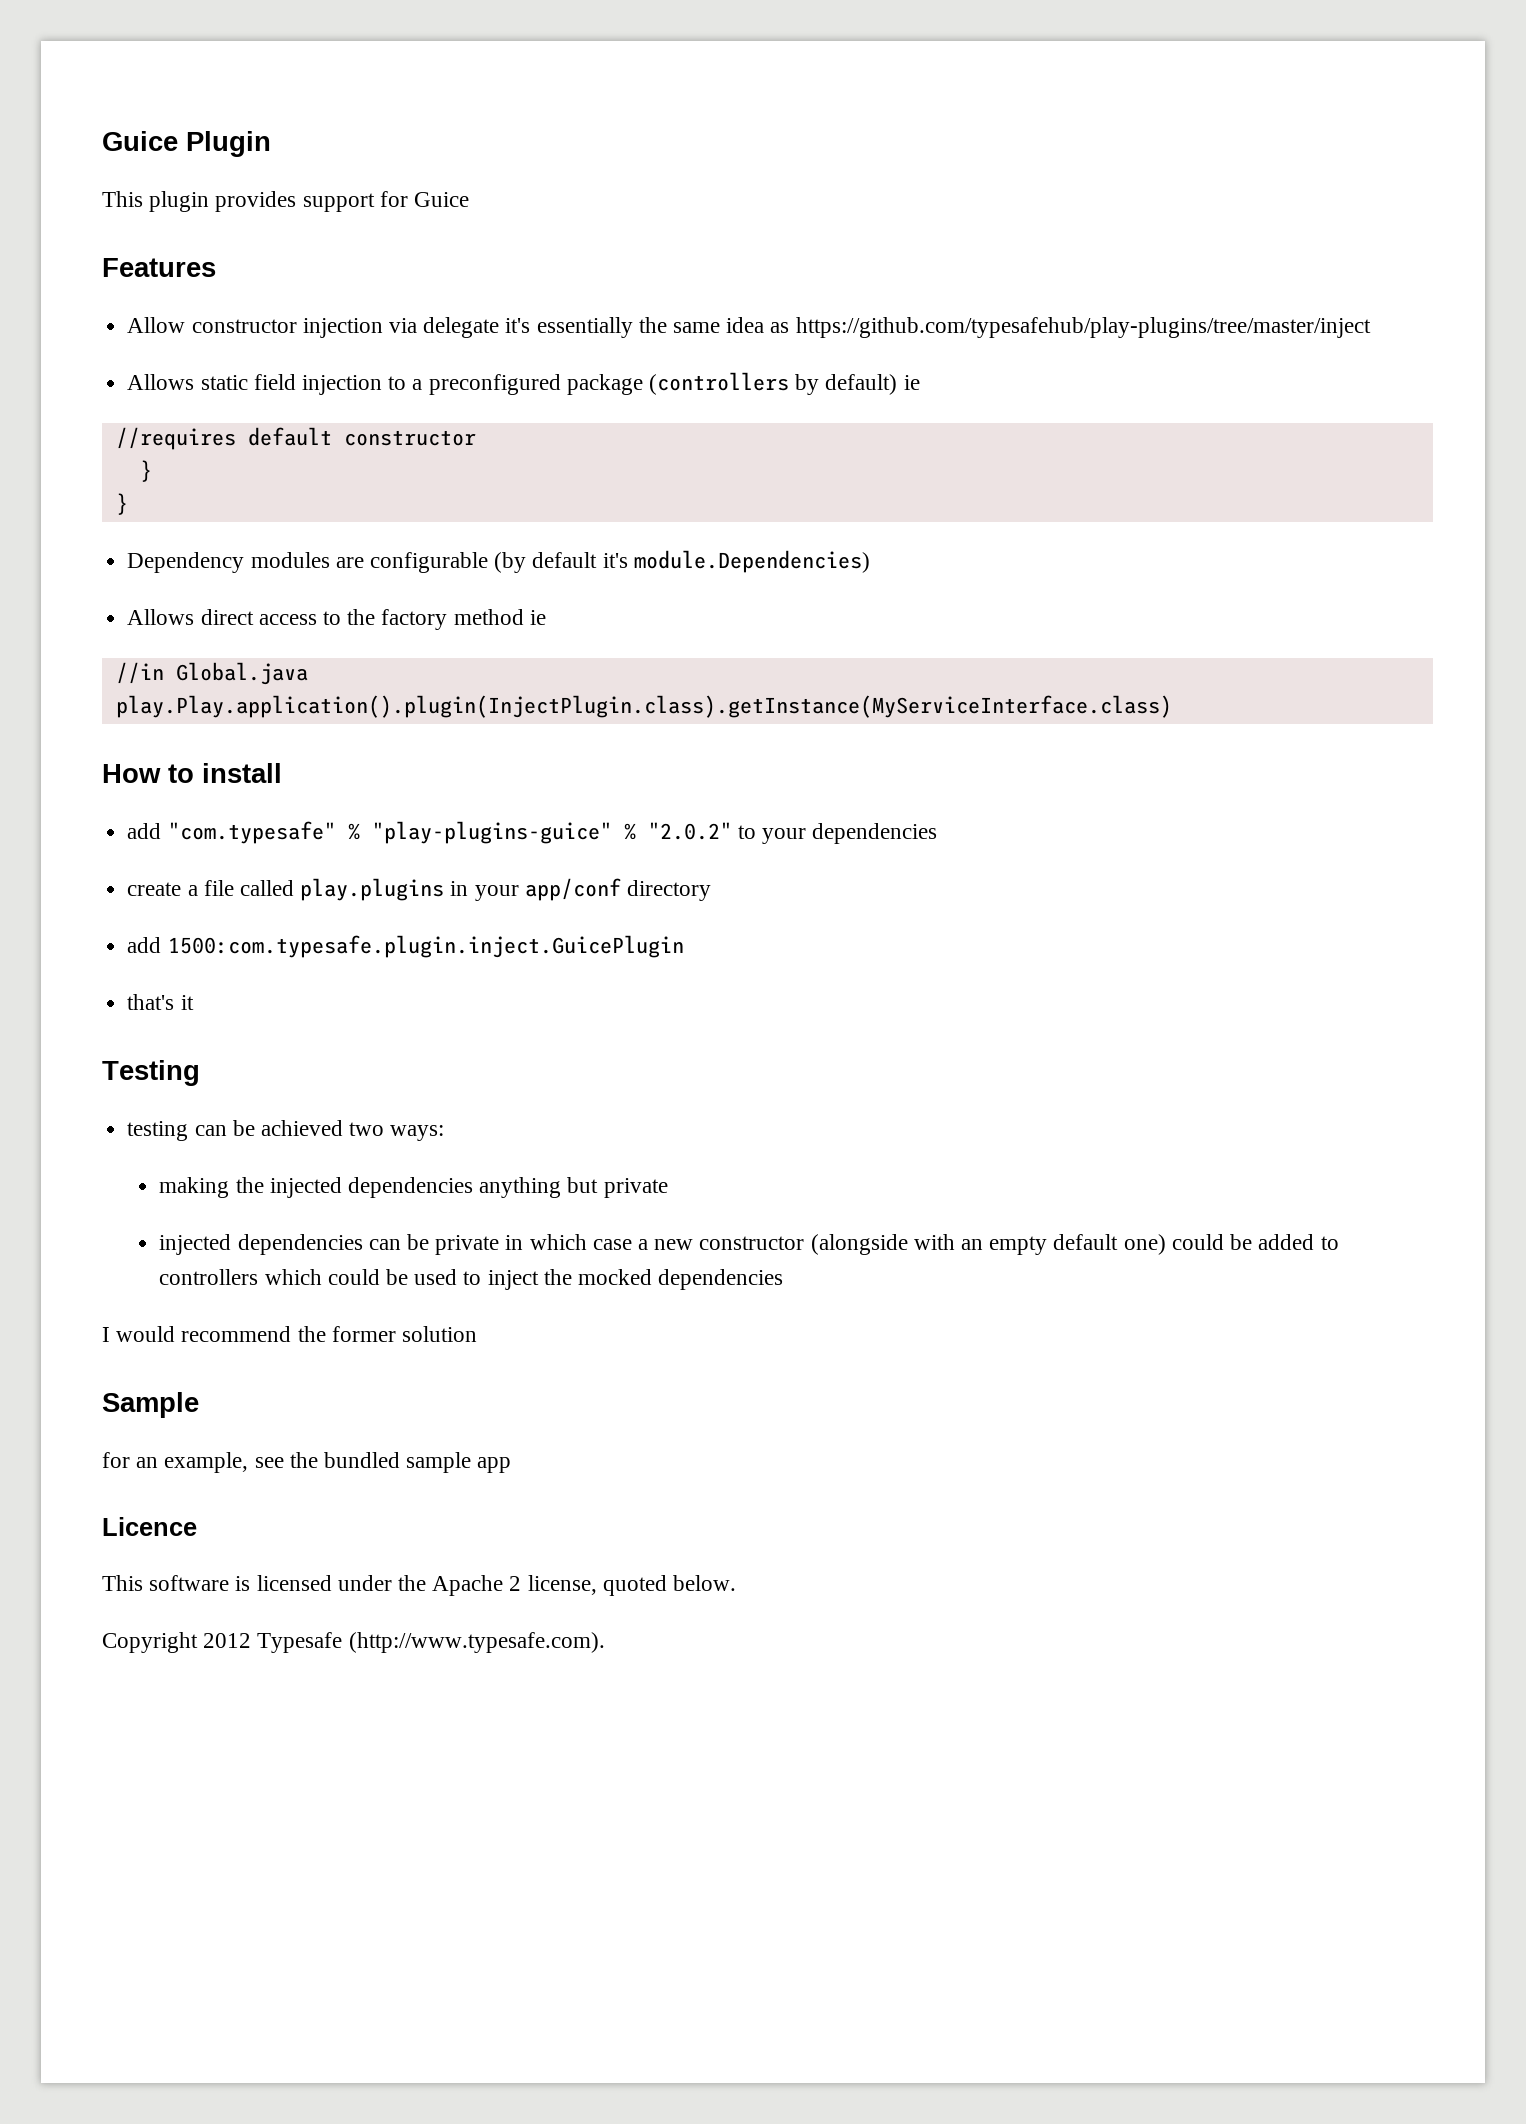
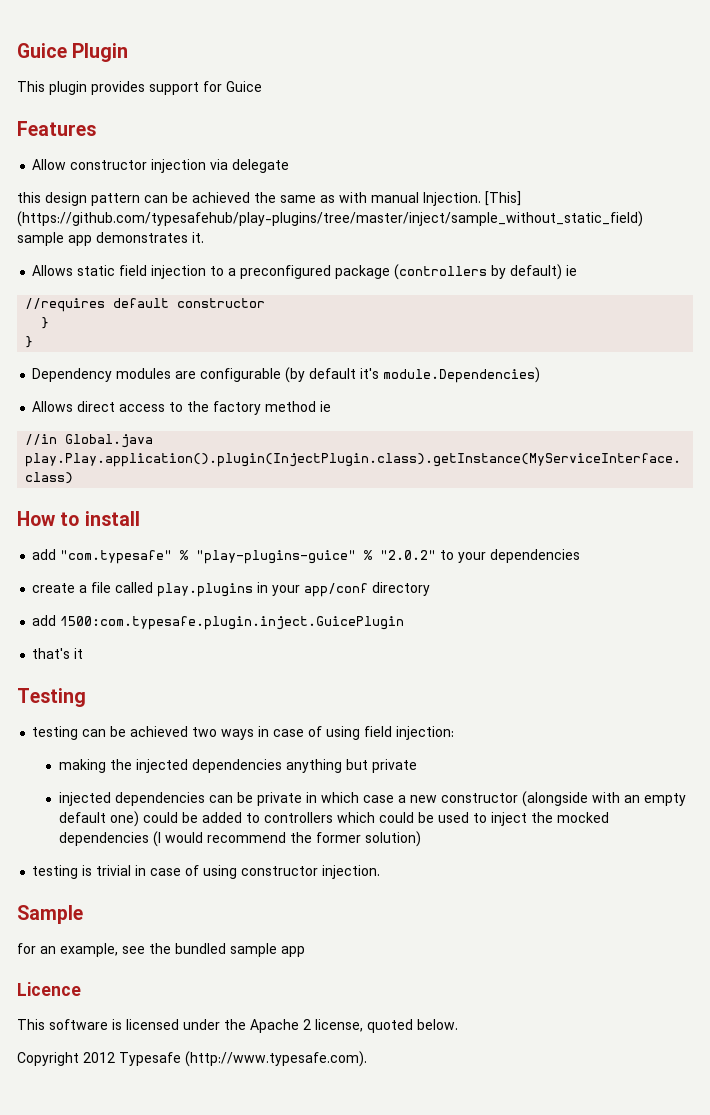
- Allow constructor injection via delegate it's essentially the same idea as https://github.com/typesafehub/play-plugins/tree/master/inject
+ Allow constructor injection via delegate
+ this design pattern can be achieved the same as with manual Injection. [This] (https://github.com/typesafehub/play-plugins/tree/master/inject/sample_without_static_field) sample app demonstrates it.
- testing can be achieved two ways:
+ testing can be achieved two ways in case of using field injection:
- injected dependencies can be private in which case a new constructor (alongside with an empty default one) could be added to controllers which could be used to inject the mocked dependencies
- I would recommend the former solution
+ injected dependencies can be private in which case a new constructor (alongside with an empty default one) could be added to controllers which could be used to inject the mocked dependencies (I would recommend the former solution)
+ testing is trivial in case of using constructor injection.

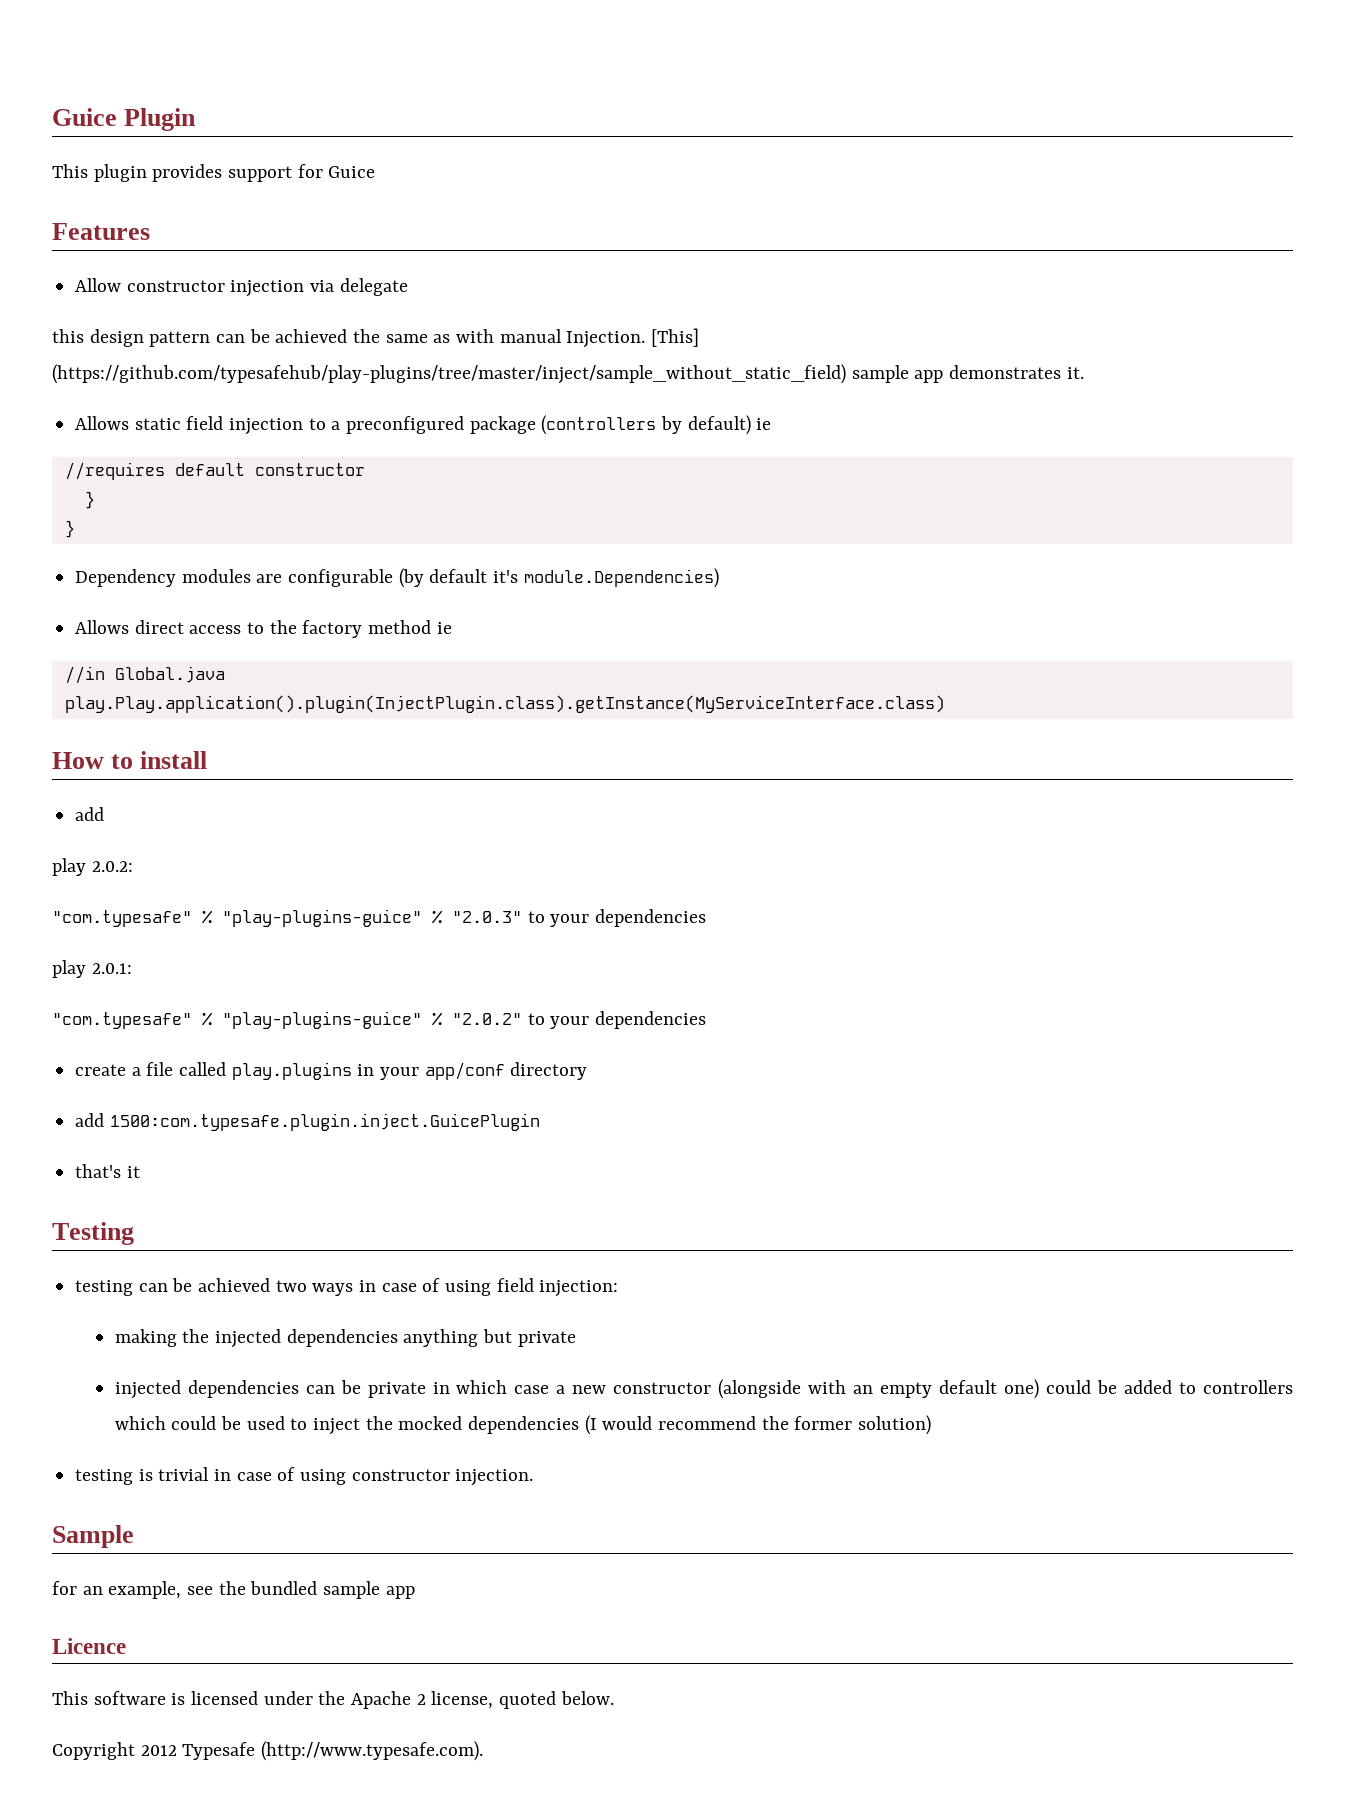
  How to install
- add "com.typesafe" % "play-plugins-guice" % "2.0.2" to your dependencies
+ add
+ play 2.0.2:
+ "com.typesafe" % "play-plugins-guice" % "2.0.3" to your dependencies
+ play 2.0.1:
+ "com.typesafe" % "play-plugins-guice" % "2.0.2" to your dependencies

